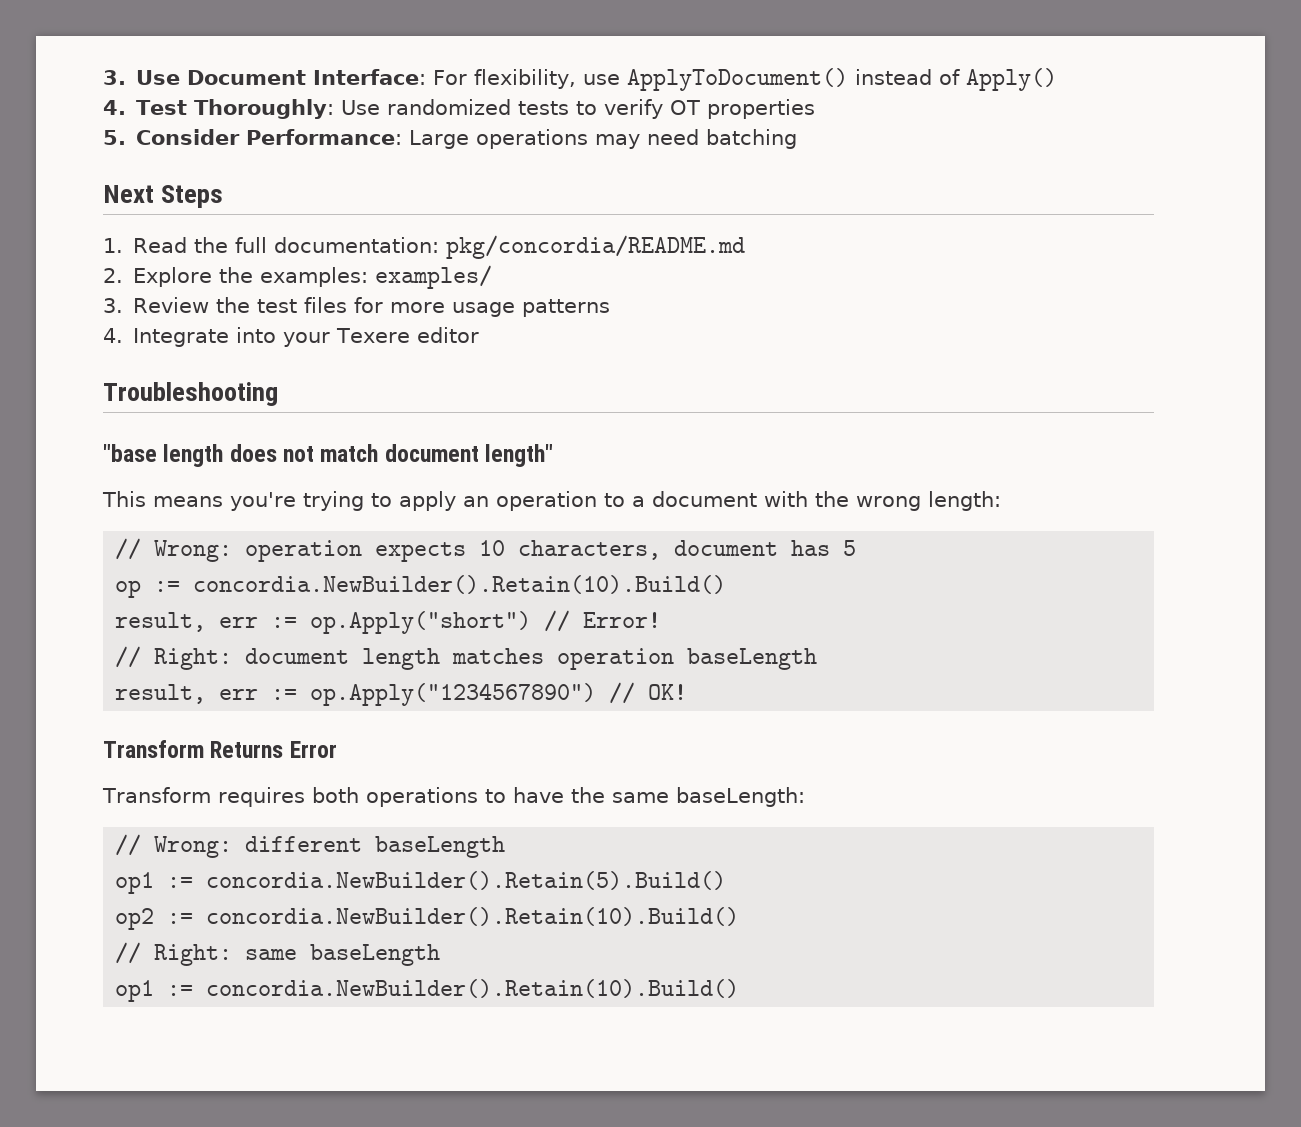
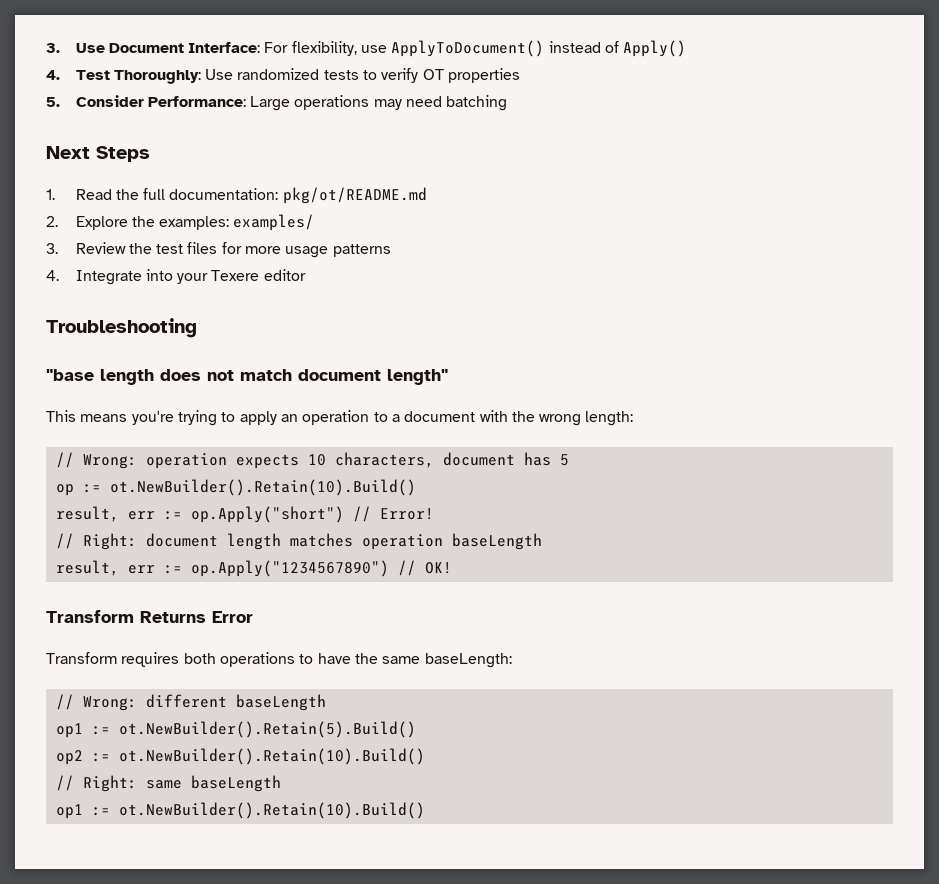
- 1. Read the full documentation: pkg/concordia/README.md
+ 1. Read the full documentation: pkg/ot/README.md
- op := concordia.NewBuilder().Retain(10).Build()
+ op := ot.NewBuilder().Retain(10).Build()
- op1 := concordia.NewBuilder().Retain(5).Build()
+ op1 := ot.NewBuilder().Retain(5).Build()
- op2 := concordia.NewBuilder().Retain(10).Build()
+ op2 := ot.NewBuilder().Retain(10).Build()
- op1 := concordia.NewBuilder().Retain(10).Build()
+ op1 := ot.NewBuilder().Retain(10).Build()

